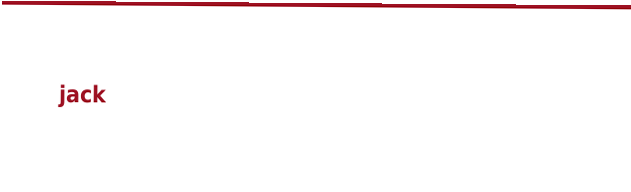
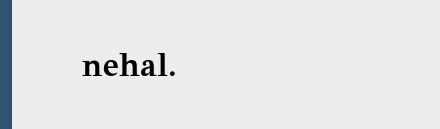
- jack
+ nehal.

